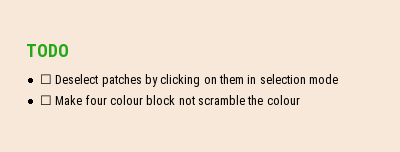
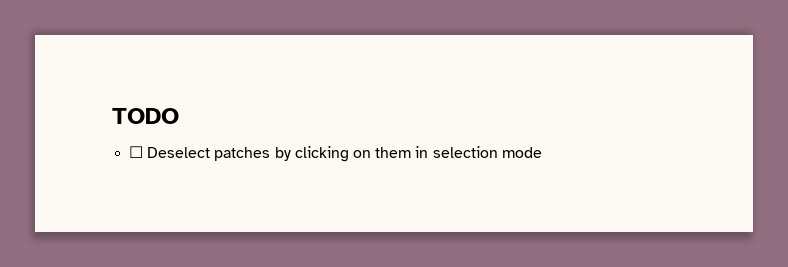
- ☐ Make four colour block not scramble the colour

